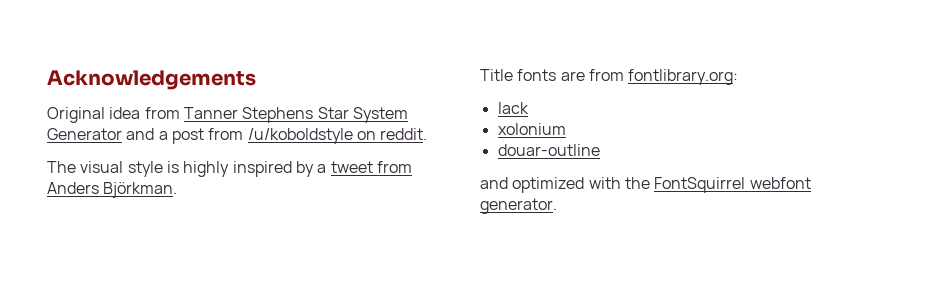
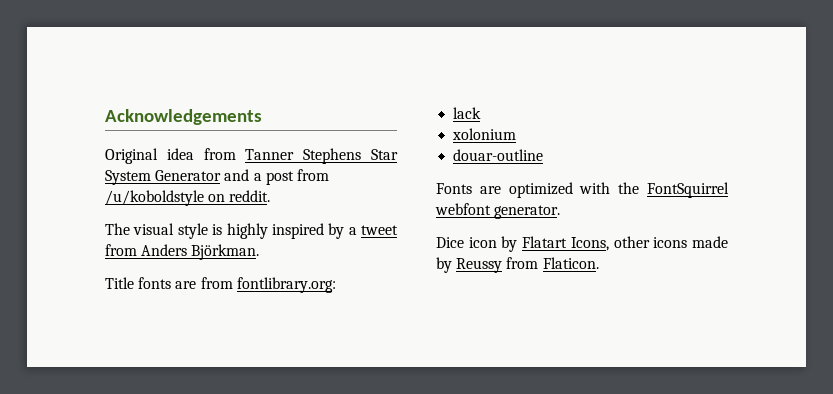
- and optimized with the FontSquirrel webfont generator.
+ Fonts are optimized with the FontSquirrel webfont generator.
+ Dice icon by Flatart Icons, other icons made by Reussy from Flaticon.

